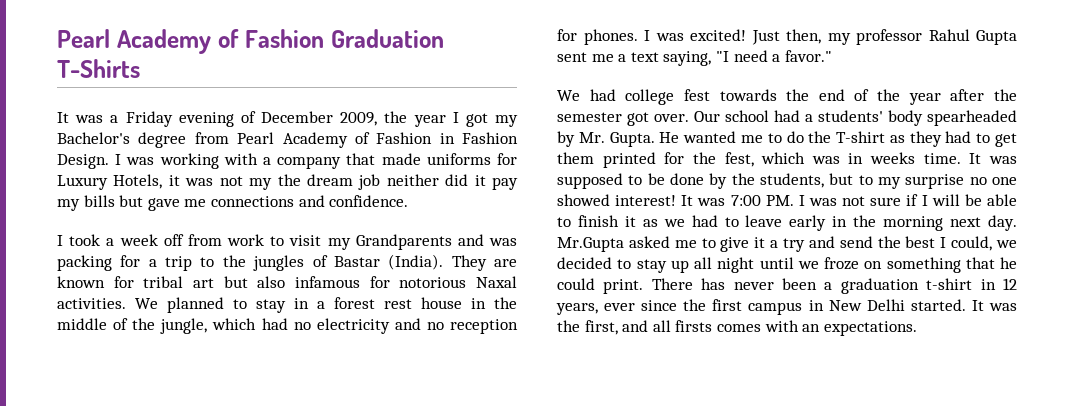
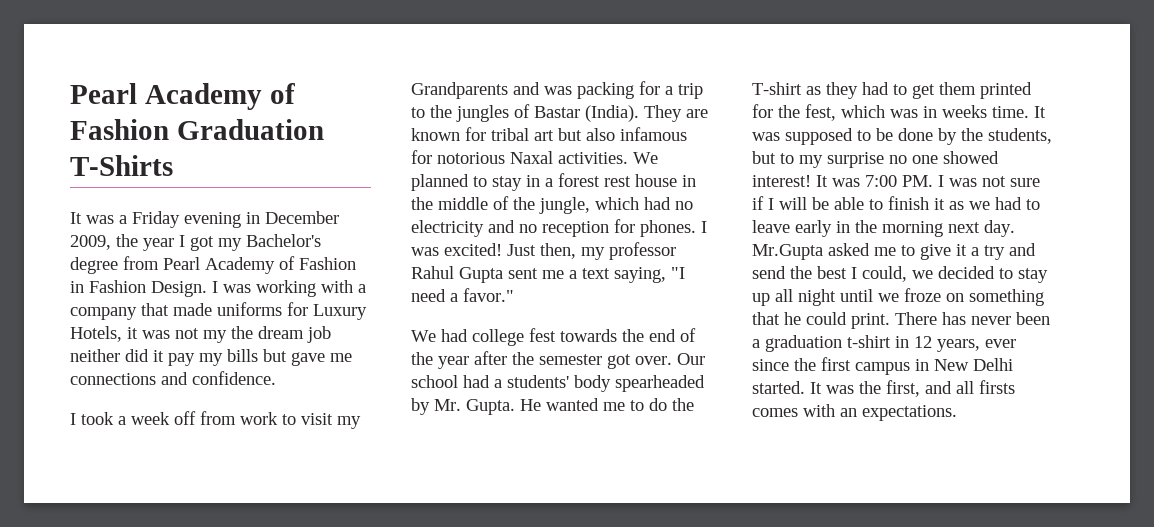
- It was a Friday evening of December 2009, the year I got my Bachelor's degree from Pearl Academy of Fashion in Fashion Design.
+ It was a Friday evening in December 2009, the year I got my Bachelor's degree from Pearl Academy of Fashion in Fashion Design.

